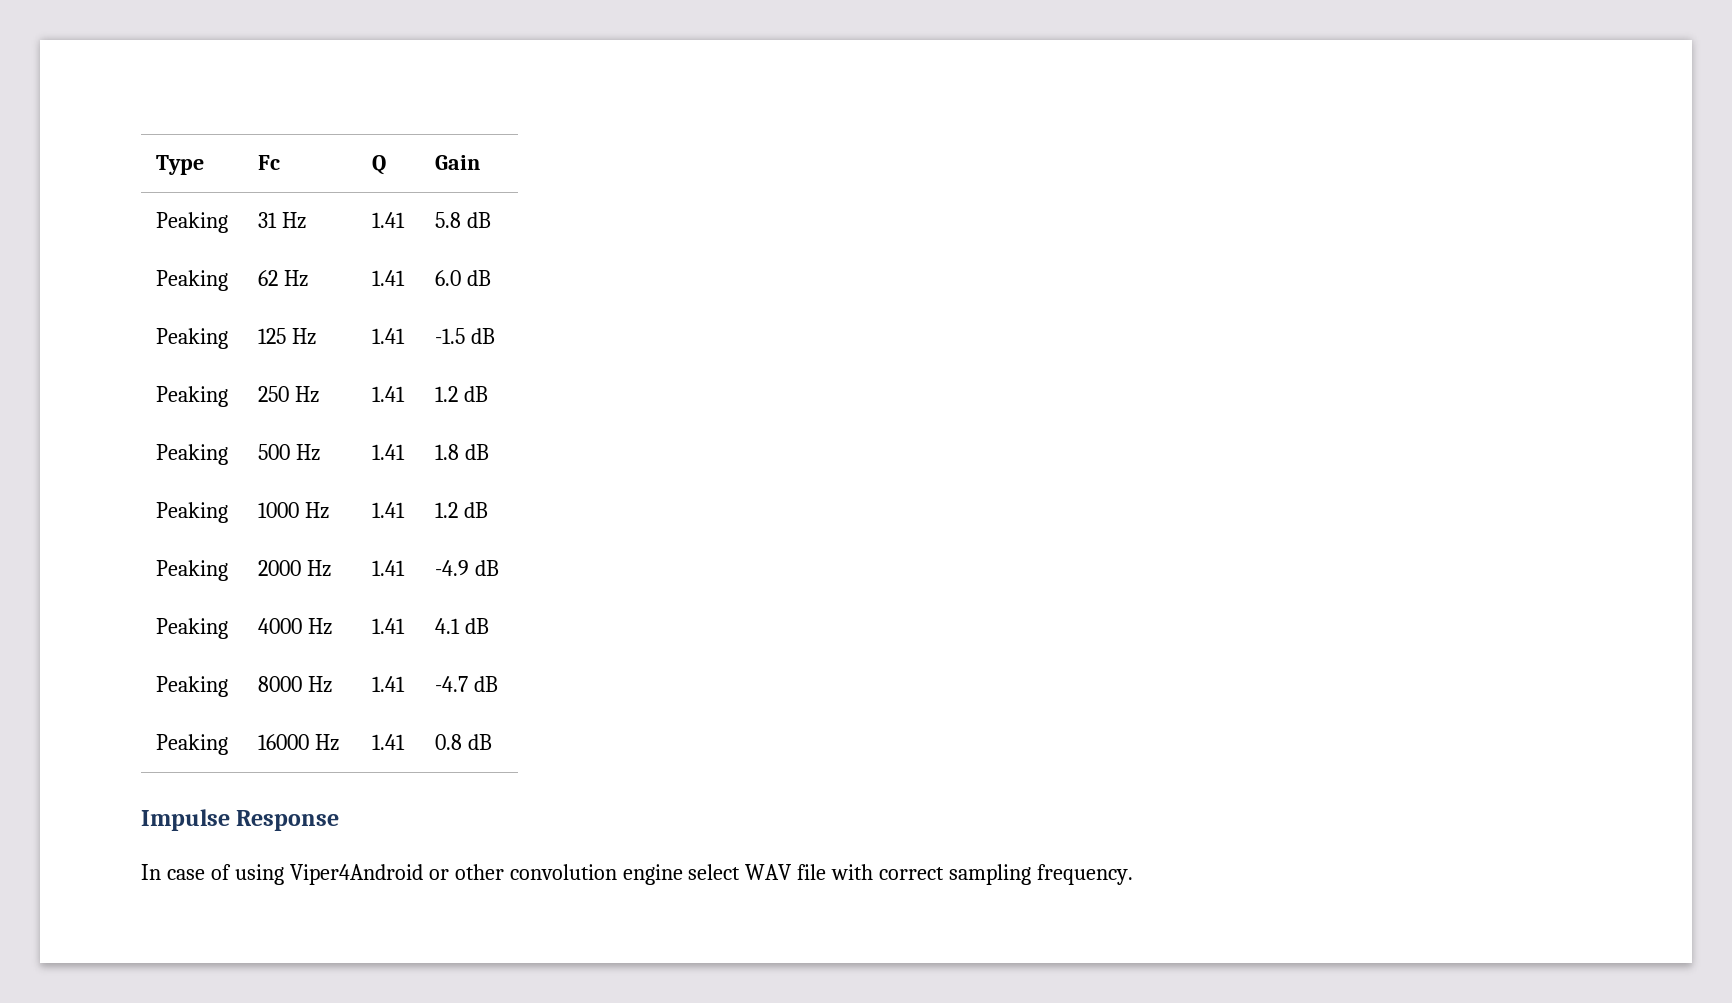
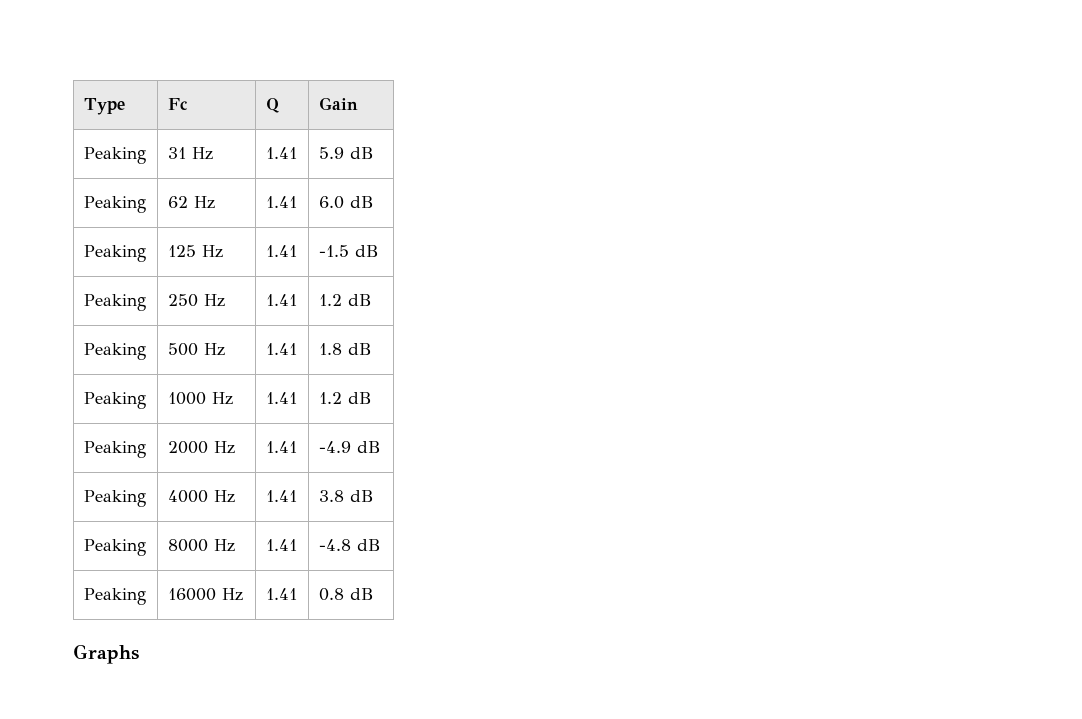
- Peaking | 31 Hz | 1.41 | 5.8 dB
+ Peaking | 31 Hz | 1.41 | 5.9 dB
- Peaking | 4000 Hz | 1.41 | 4.1 dB
+ Peaking | 4000 Hz | 1.41 | 3.8 dB
- Peaking | 8000 Hz | 1.41 | -4.7 dB
+ Peaking | 8000 Hz | 1.41 | -4.8 dB
- Impulse Response
- In case of using Viper4Android or other convolution engine select WAV file with correct sampling frequency.
+ Graphs

